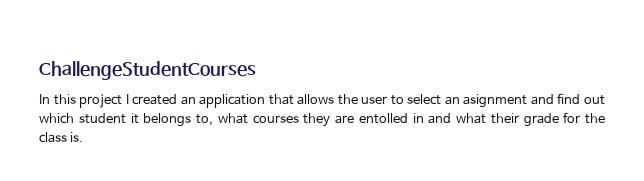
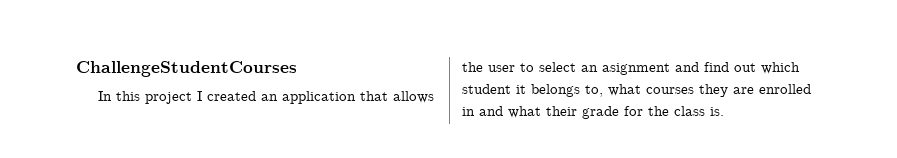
- In this project I created an application that allows the user to select an asignment and find out which student it belongs to, what courses they are entolled in and what their grade for the class is.
+ In this project I created an application that allows the user to select an asignment and find out which student it belongs to, what courses they are enrolled in and what their grade for the class is.

